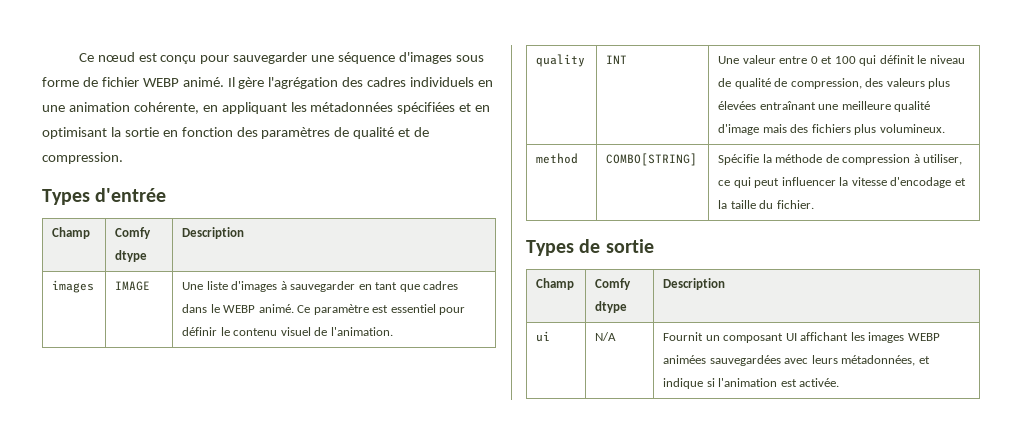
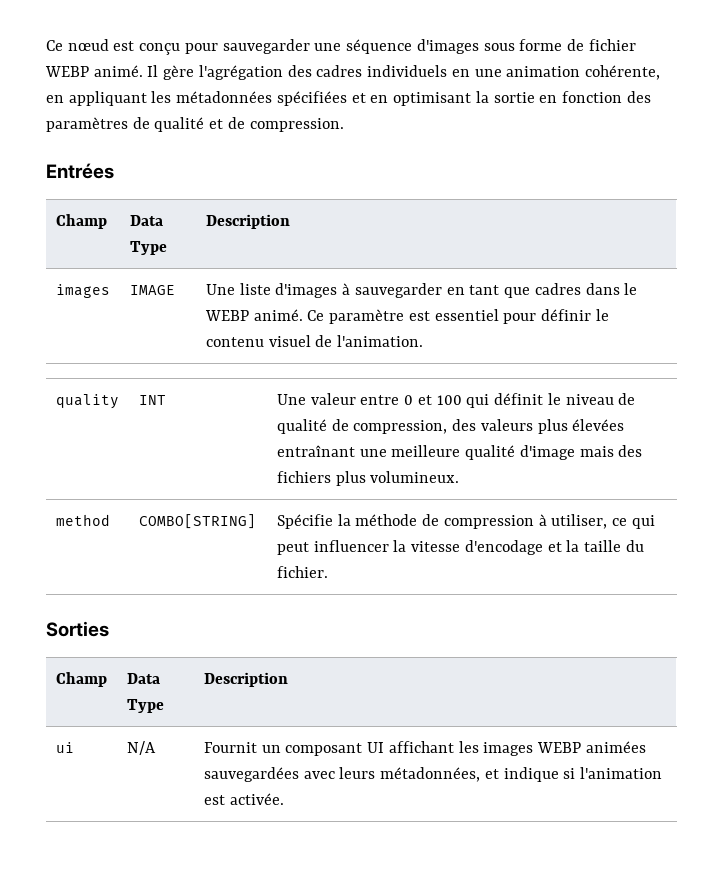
- Types d'entrée
- Champ | Comfy dtype | Description
+ Entrées
+ Champ | Data Type | Description
- Types de sortie
- Champ | Comfy dtype | Description
+ Sorties
+ Champ | Data Type | Description

